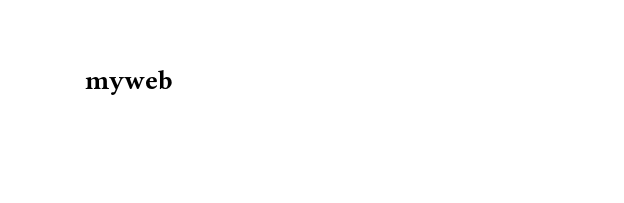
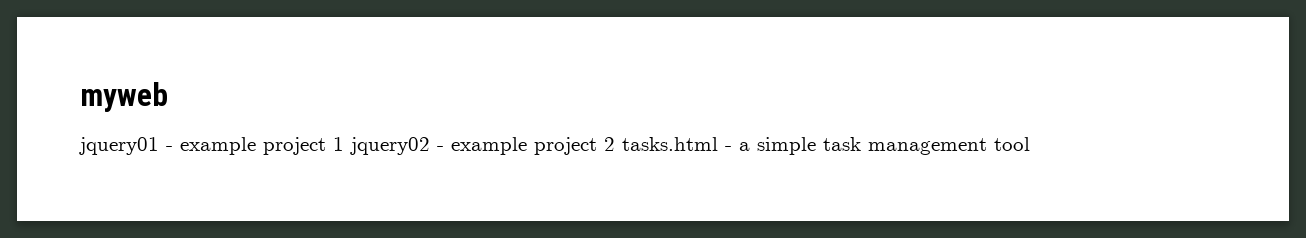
+ jquery01 - example project 1 jquery02 - example project 2 tasks.html - a simple task management tool

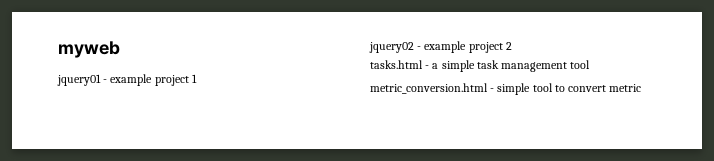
- jquery01 - example project 1 jquery02 - example project 2 tasks.html - a simple task management tool
+ jquery01 - example project 1
+ jquery02 - example project 2
+ tasks.html - a simple task management tool
+ metric_conversion.html - simple tool to convert metric

